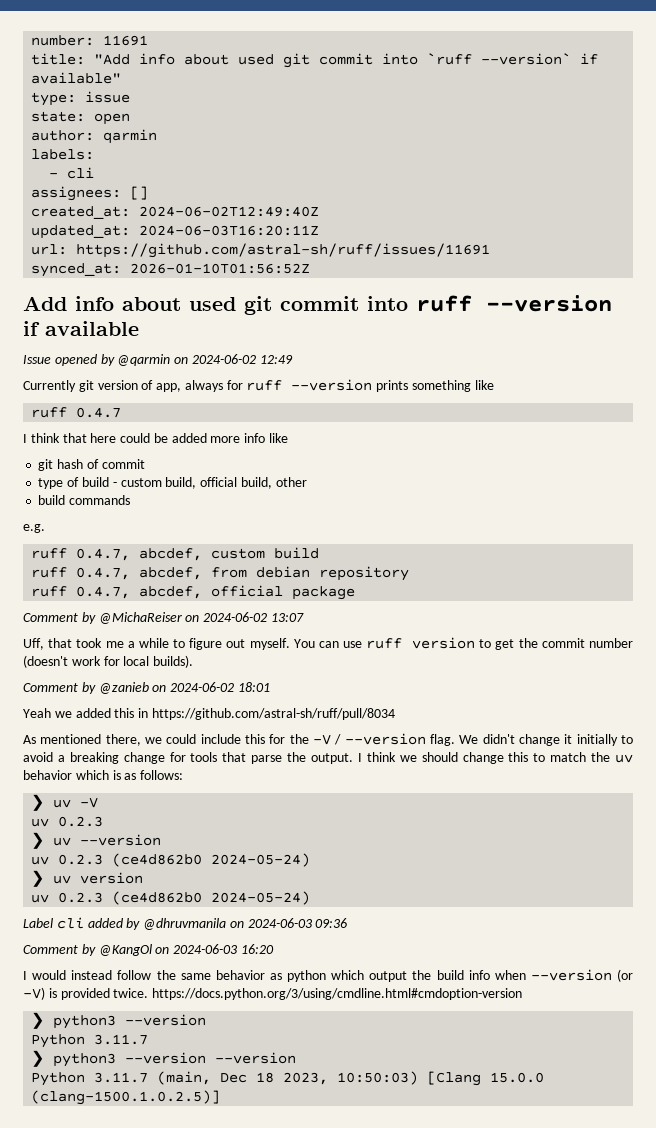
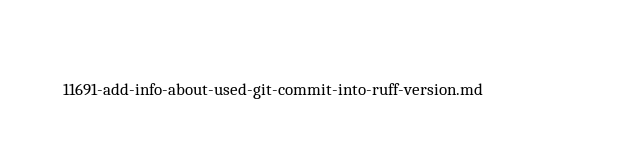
- number: 11691
- title: "Add info about used git commit into `ruff --version` if available"
- type: issue
- state: open
- author: qarmin
- labels:
- - cli
- assignees: []
- created_at: 2024-06-02T12:49:40Z
- updated_at: 2024-06-03T16:20:11Z
- url: https://github.com/astral-sh/ruff/issues/11691
- synced_at: 2026-01-10T01:56:52Z
- Add info about used git commit into ruff --version if available
- Issue opened by @qarmin on 2024-06-02 12:49
- Currently git version of app, always for ruff --version prints something like
- ruff 0.4.7
- I think that here could be added more info like
- git hash of commit
- type of build - custom build, official build, other
- build commands
- e.g.
- ruff 0.4.7, abcdef, custom build
- ruff 0.4.7, abcdef, from debian repository
- ruff 0.4.7, abcdef, official package
- Comment by @MichaReiser on 2024-06-02 13:07
- Uff, that took me a while to figure out myself. You can use ruff version to get the commit number (doesn't work for local builds).
- Comment by @zanieb on 2024-06-02 18:01
- Yeah we added this in https://github.com/astral-sh/ruff/pull/8034
- As mentioned there, we could include this for the -V / --version flag. We didn't change it initially to avoid a breaking change for tools that parse the output. I think we should change this to match the uv behavior which is as follows:
- ❯ uv -V
- uv 0.2.3
- ❯ uv --version
- uv 0.2.3 (ce4d862b0 2024-05-24)
- ❯ uv version
- uv 0.2.3 (ce4d862b0 2024-05-24)
- Label cli added by @dhruvmanila on 2024-06-03 09:36
- Comment by @KangOl on 2024-06-03 16:20
- I would instead follow the same behavior as python which output the build info when --version (or -V) is provided twice. https://docs.python.org/3/using/cmdline.html#cmdoption-version
- ❯ python3 --version
- Python 3.11.7
- ❯ python3 --version --version
- Python 3.11.7 (main, Dec 18 2023, 10:50:03) [Clang 15.0.0 (clang-1500.1.0.2.5)]
+ 11691-add-info-about-used-git-commit-into-ruff-version.md

